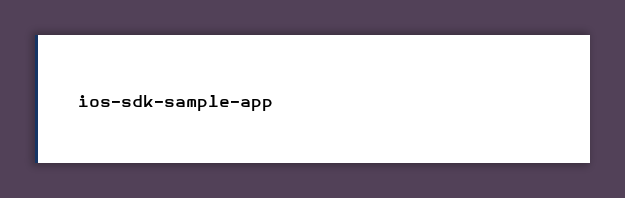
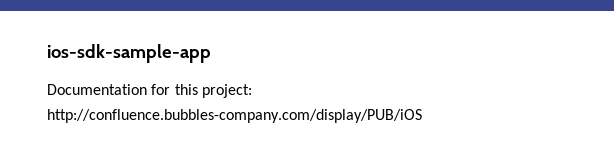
+ Documentation for this project: http://confluence.bubbles-company.com/display/PUB/iOS

